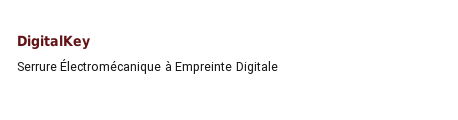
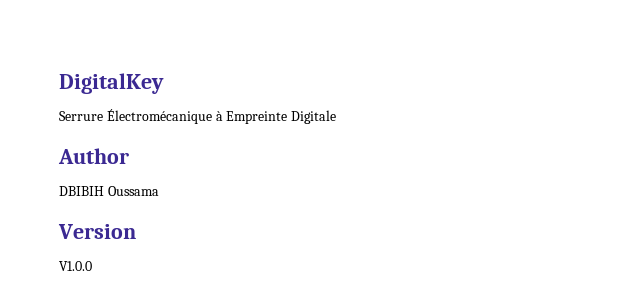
+ Author
+ DBIBIH Oussama
+ Version
+ V1.0.0

